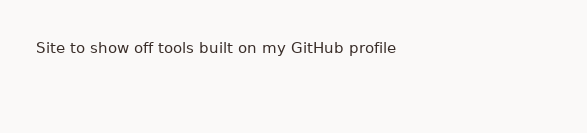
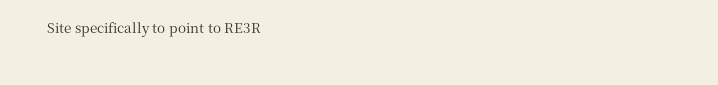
- Site to show off tools built on my GitHub profile
+ Site specifically to point to RE3R

